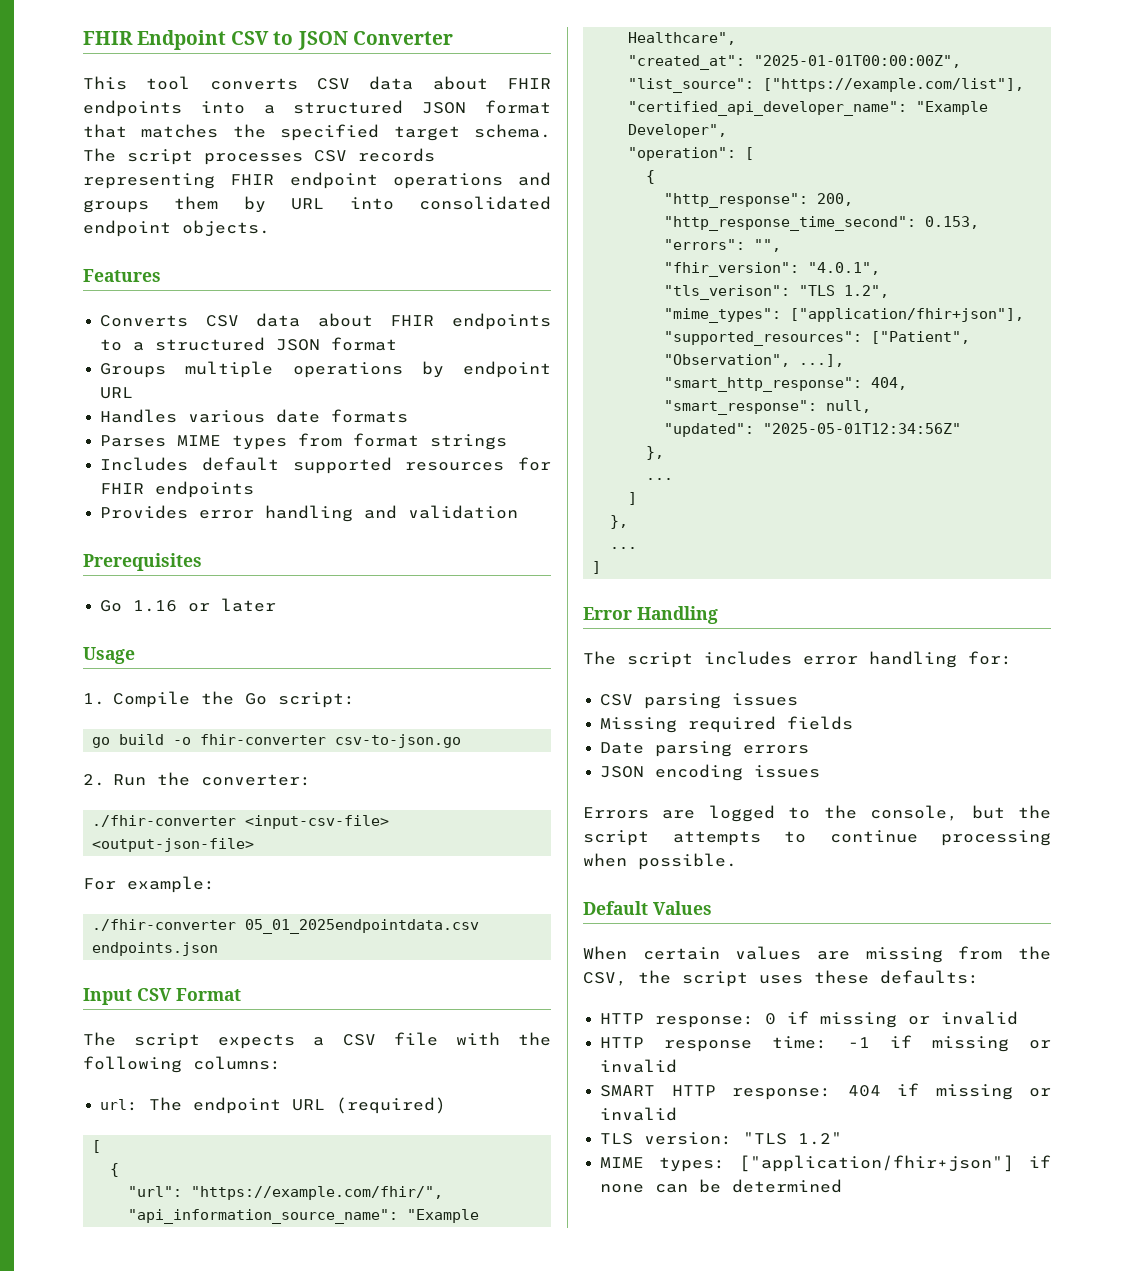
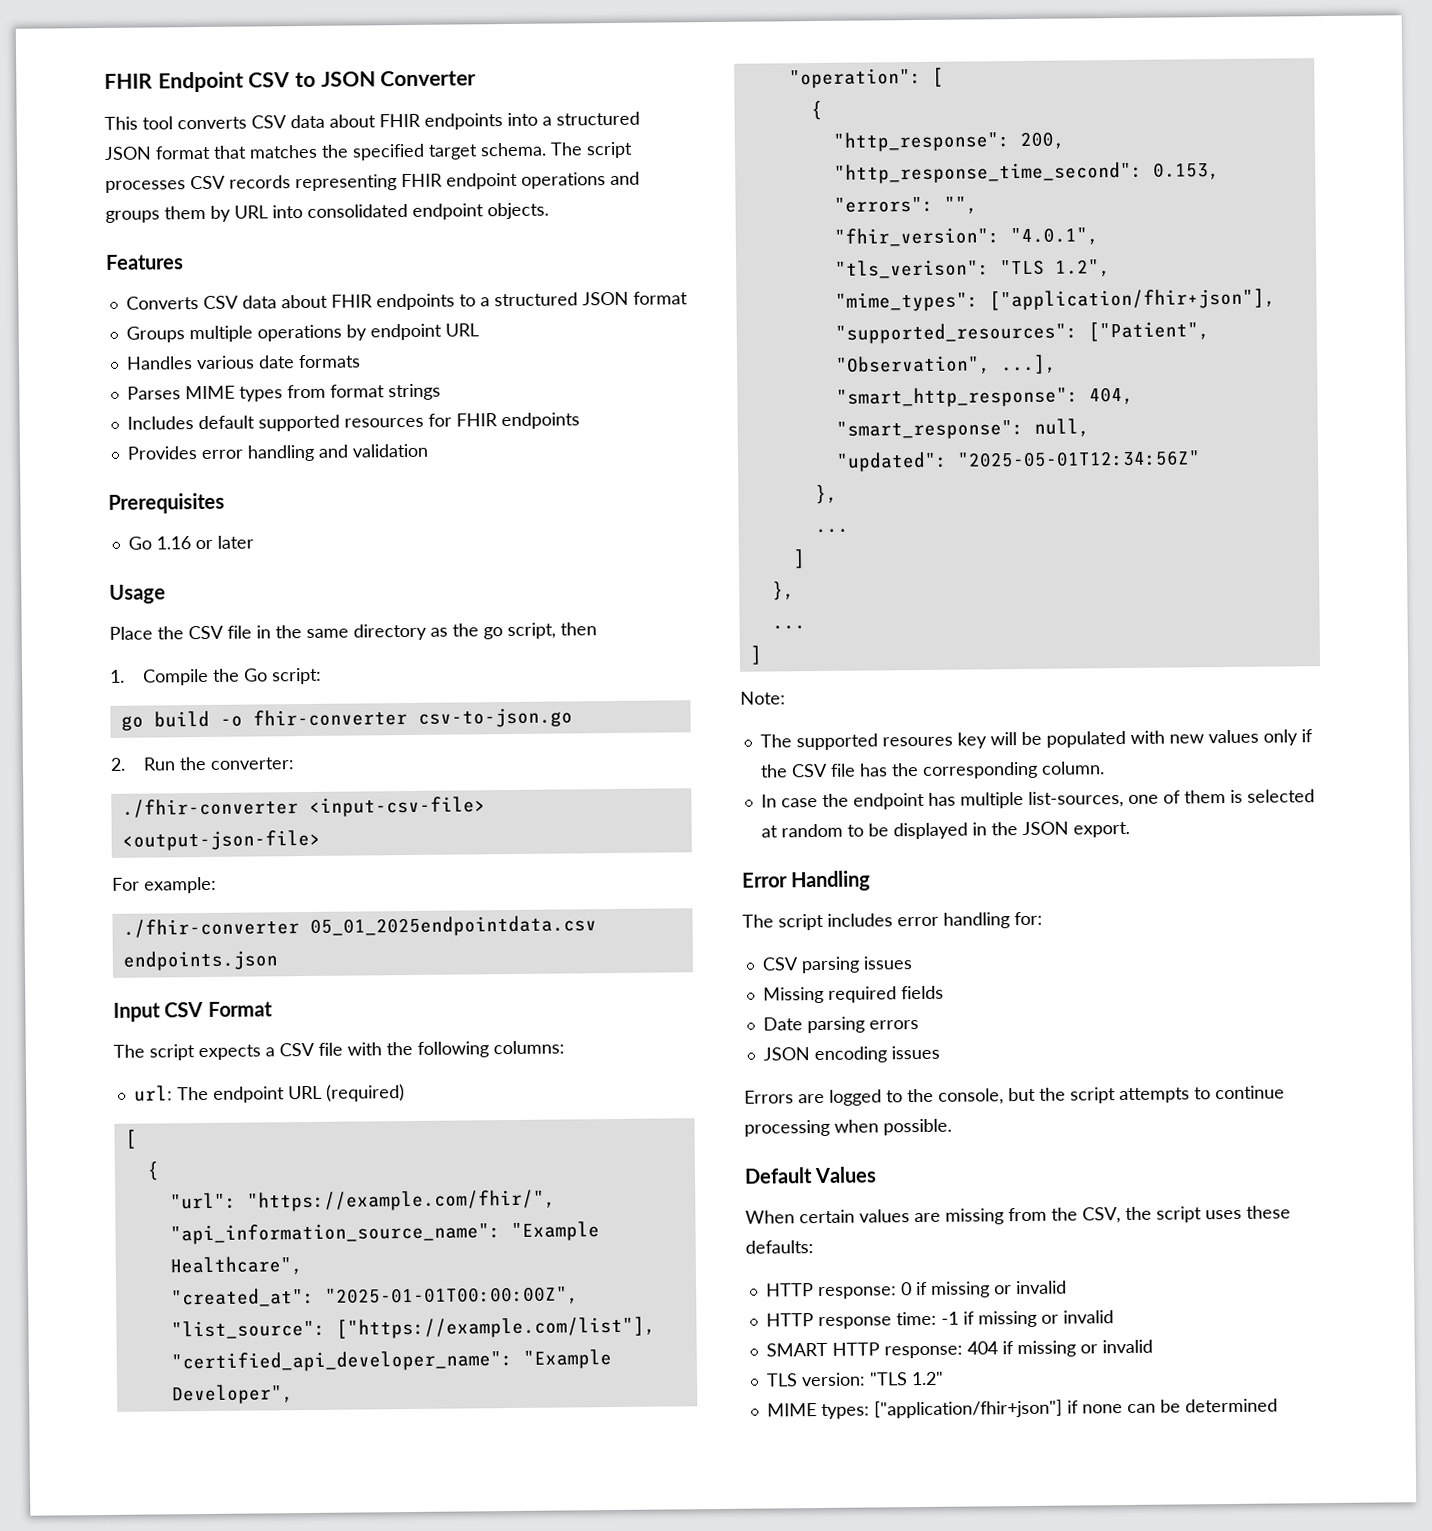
+ Place the CSV file in the same directory as the go script, then
+ Note:
+ The supported resoures key will be populated with new values only if the CSV file has the corresponding column.
+ In case the endpoint has multiple list-sources, one of them is selected at random to be displayed in the JSON export.

